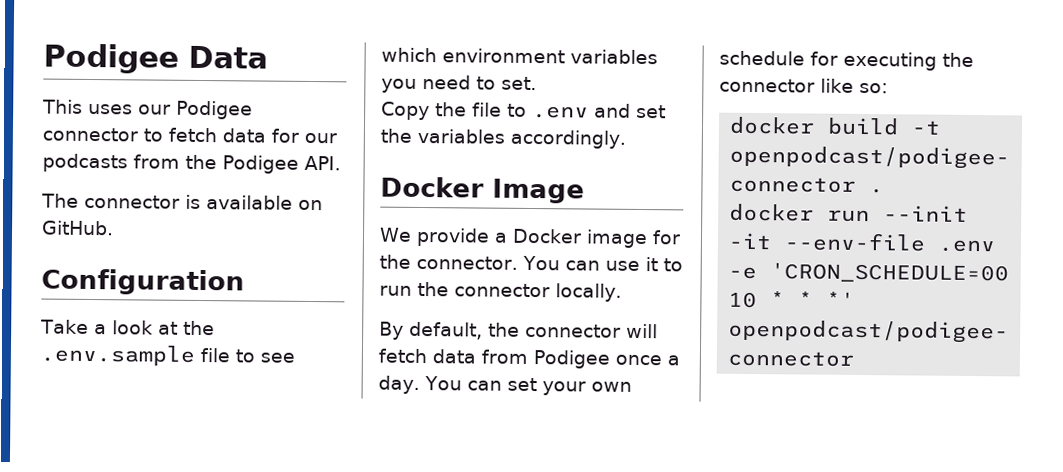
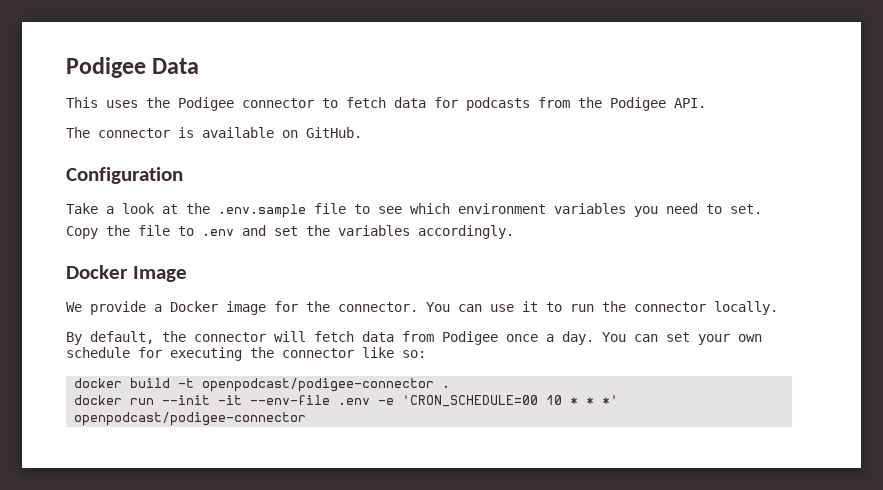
- This uses our Podigee connector to fetch data for our podcasts from the Podigee API.
+ This uses the Podigee connector to fetch data for podcasts from the Podigee API.

